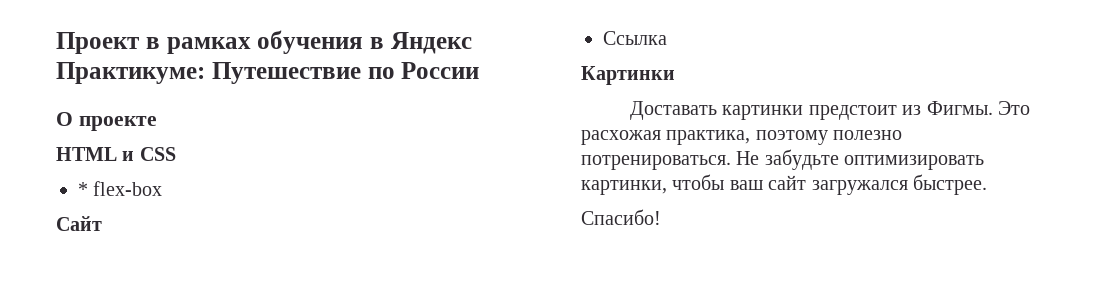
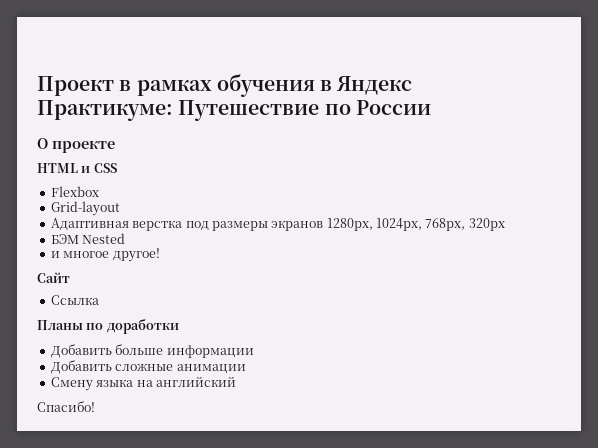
- * flex-box
+ Flexbox
+ Grid-layout
+ Адаптивная верстка под размеры экранов 1280px, 1024px, 768px, 320px
+ БЭМ Nested
+ и многое другое!
  Сайт
  Ссылка
- Картинки
- Доставать картинки предстоит из Фигмы. Это расхожая практика, поэтому полезно потренироваться. Не забудьте оптимизировать картинки, чтобы ваш сайт загружался быстрее.
+ Планы по доработки
+ Добавить больше информации
+ Добавить сложные анимации
+ Смену языка на английский

